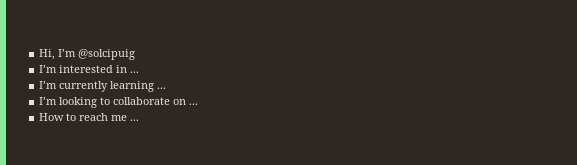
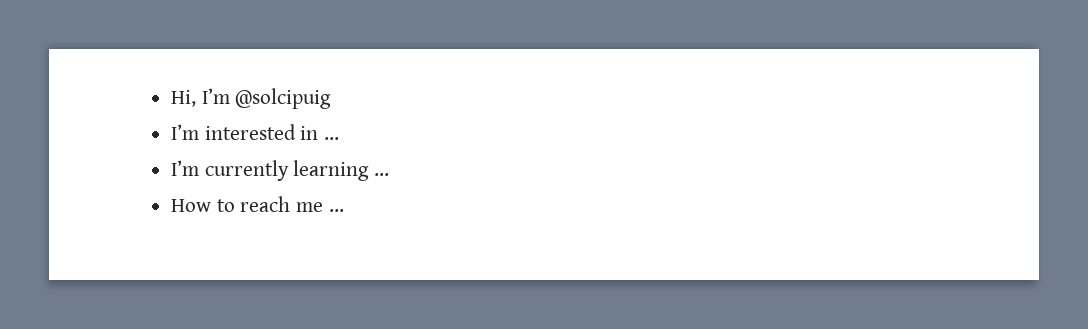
- I’m looking to collaborate on ...

